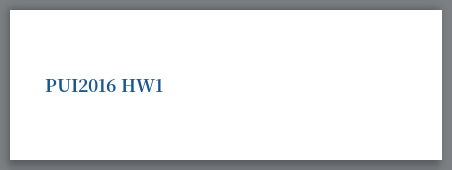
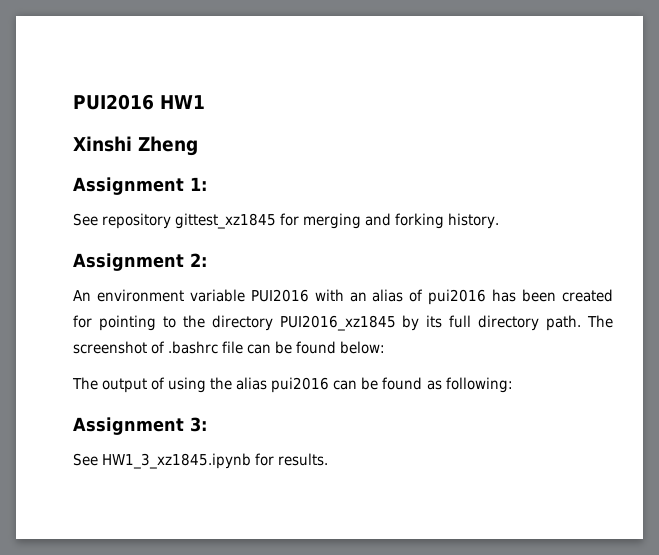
+ Xinshi Zheng
+ Assignment 1:
+ See repository gittest_xz1845 for merging and forking history.
+ Assignment 2:
+ An environment variable PUI2016 with an alias of pui2016 has been created for pointing to the directory PUI2016_xz1845 by its full directory path. The screenshot of .bashrc file can be found below:
+ The output of using the alias pui2016 can be found as following:
+ Assignment 3:
+ See HW1_3_xz1845.ipynb for results.

